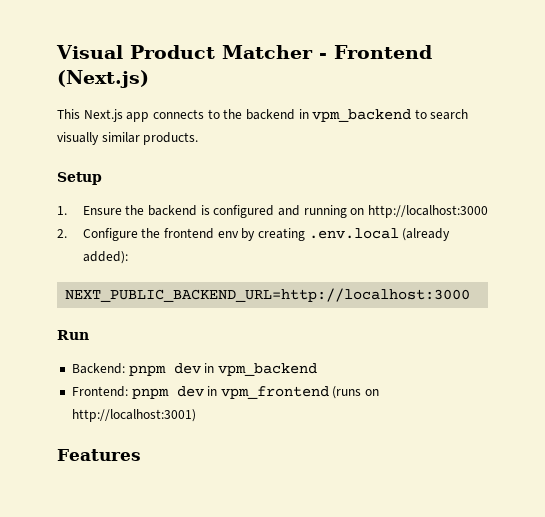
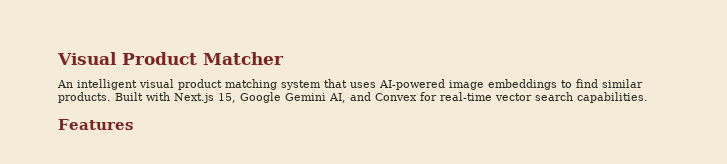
- Visual Product Matcher - Frontend (Next.js)
- This Next.js app connects to the backend in vpm_backend to search visually similar products.
- Setup
- 1. Ensure the backend is configured and running on http://localhost:3000
- 2. Configure the frontend env by creating .env.local (already added):
- NEXT_PUBLIC_BACKEND_URL=http://localhost:3000
- Run
- Backend: pnpm dev in vpm_backend
- Frontend: pnpm dev in vpm_frontend (runs on http://localhost:3001)
+ Visual Product Matcher
+ An intelligent visual product matching system that uses AI-powered image embeddings to find similar products. Built with Next.js 15, Google Gemini AI, and Convex for real-time vector search capabilities.

